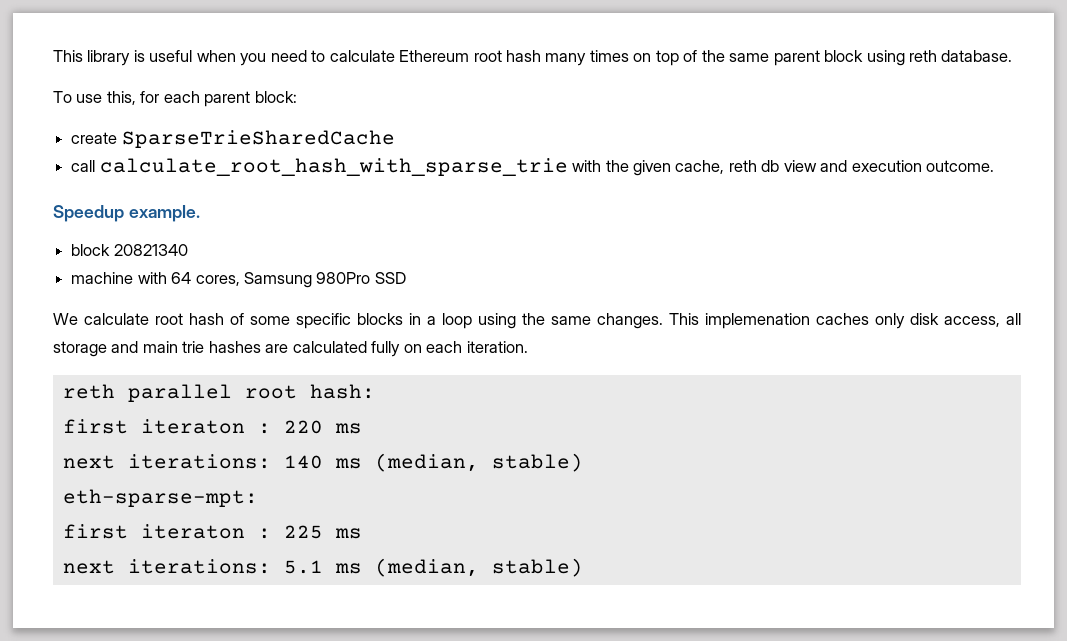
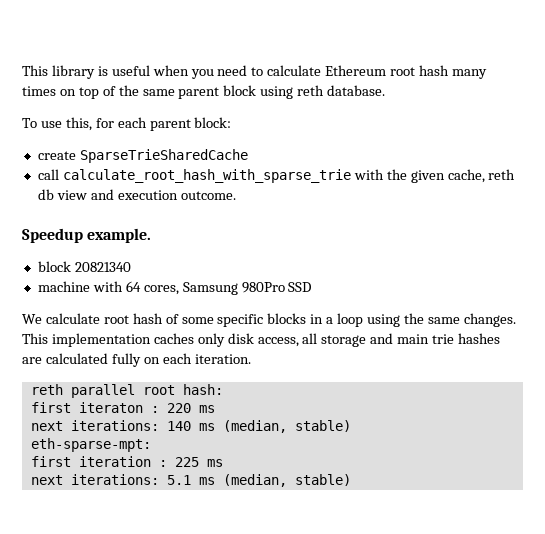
- This implemenation caches only disk access, all storage and main trie hashes are calculated fully on each iteration.
+ This implementation caches only disk access, all storage and main trie hashes are calculated fully on each iteration.
- first iteraton : 225 ms
+ first iteration : 225 ms

